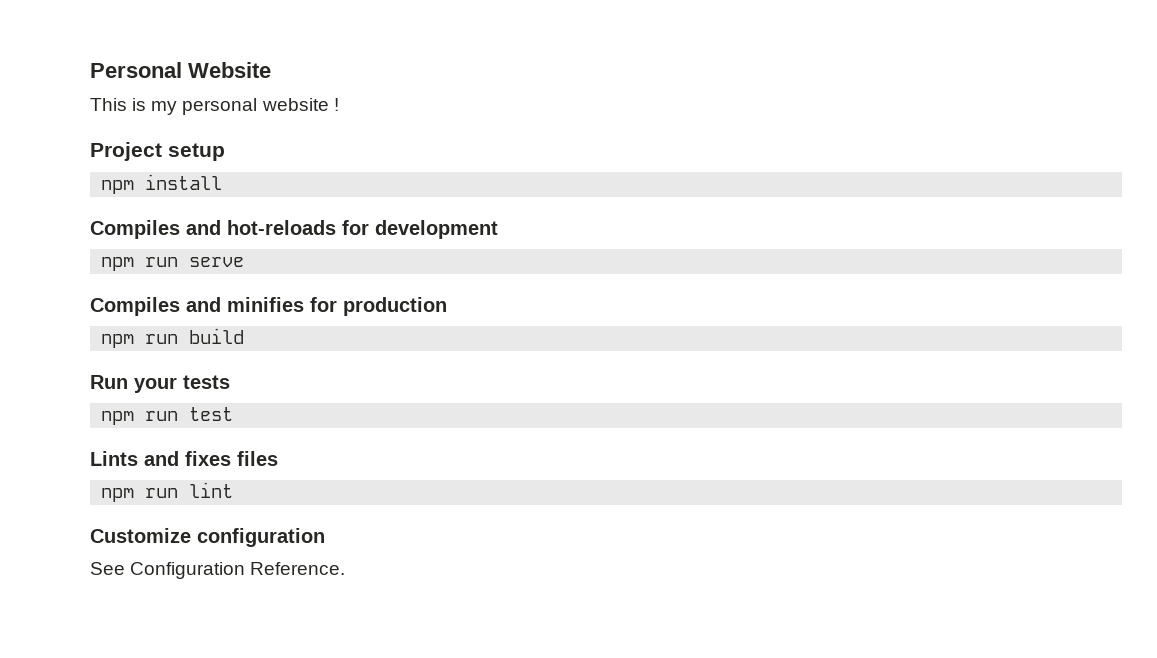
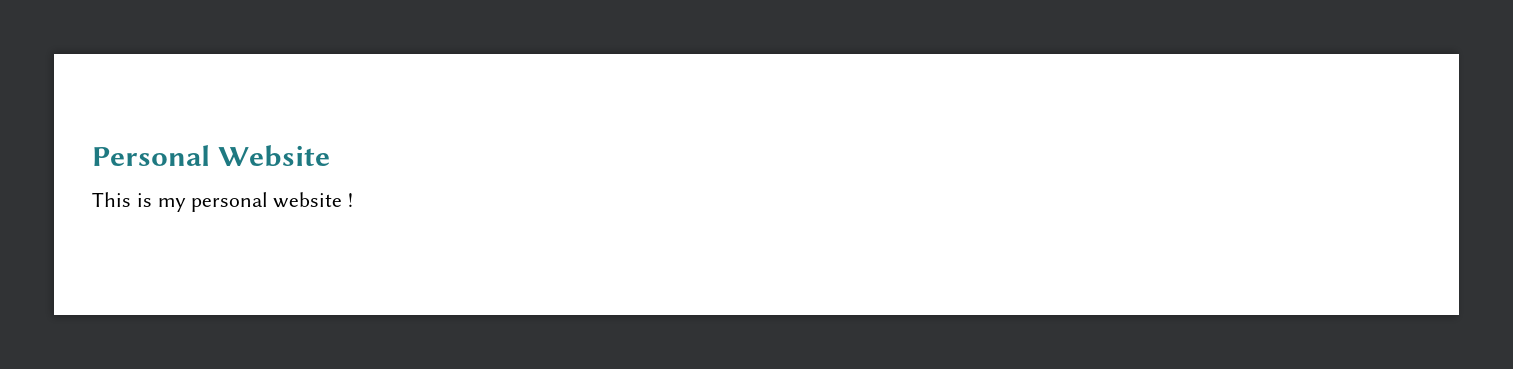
- Project setup
- npm install
- Compiles and hot-reloads for development
- npm run serve
- Compiles and minifies for production
- npm run build
- Run your tests
- npm run test
- Lints and fixes files
- npm run lint
- Customize configuration
- See Configuration Reference.

